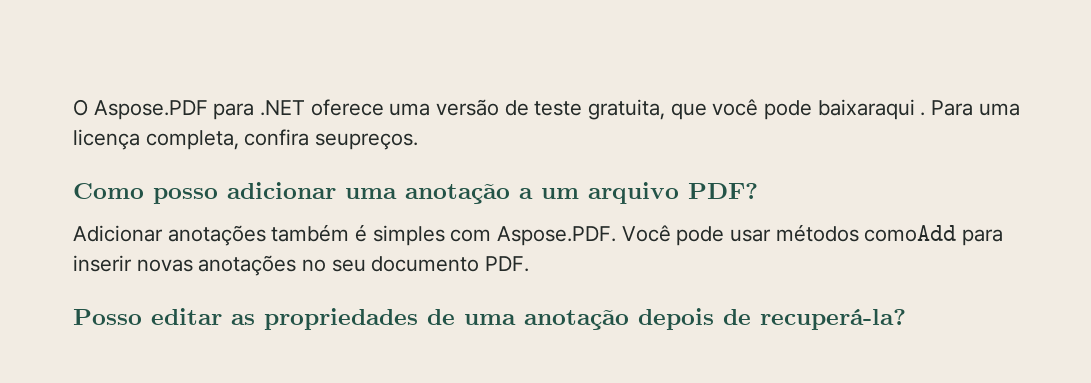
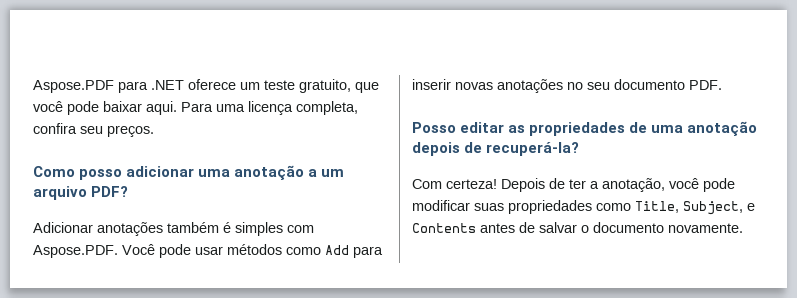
- O Aspose.PDF para .NET oferece uma versão de teste gratuita, que você pode baixaraqui .
+ Aspose.PDF para .NET oferece um teste gratuito, que você pode baixar aqui.
- Para uma licença completa, confira seupreços.
+ Para uma licença completa, confira seu preços.
- Adicionar anotações também é simples com Aspose.PDF. Você pode usar métodos comoAdd para inserir novas anotações no seu documento PDF.
+ Adicionar anotações também é simples com Aspose.PDF. Você pode usar métodos como Add para inserir novas anotações no seu documento PDF.
+ Com certeza! Depois de ter a anotação, você pode modificar suas propriedades como Title, Subject, e Contents antes de salvar o documento novamente.

